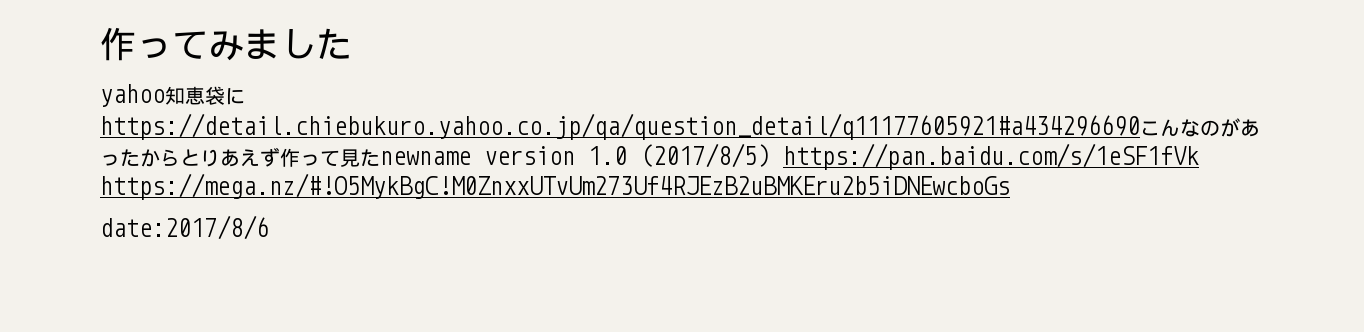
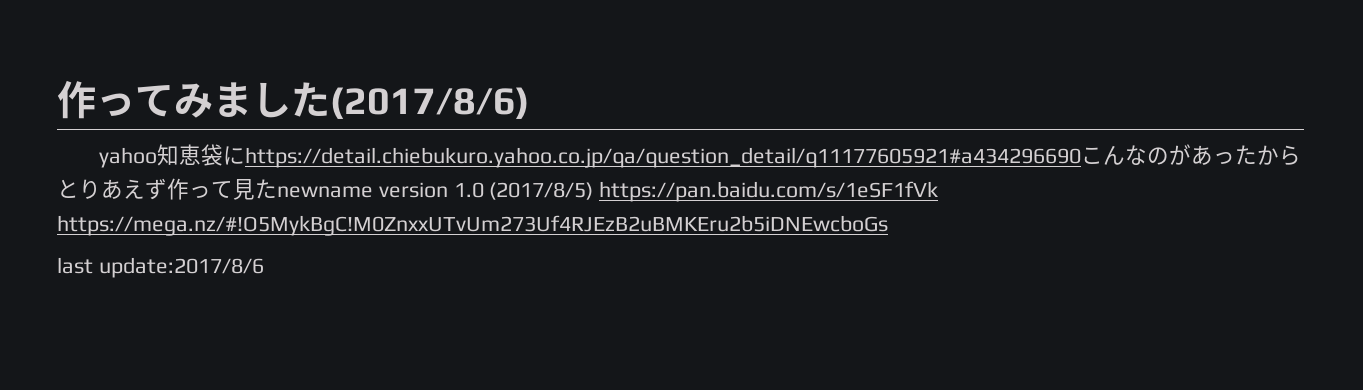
- 作ってみました
+ 作ってみました(2017/8/6)
- date:2017/8/6
+ last update:2017/8/6

